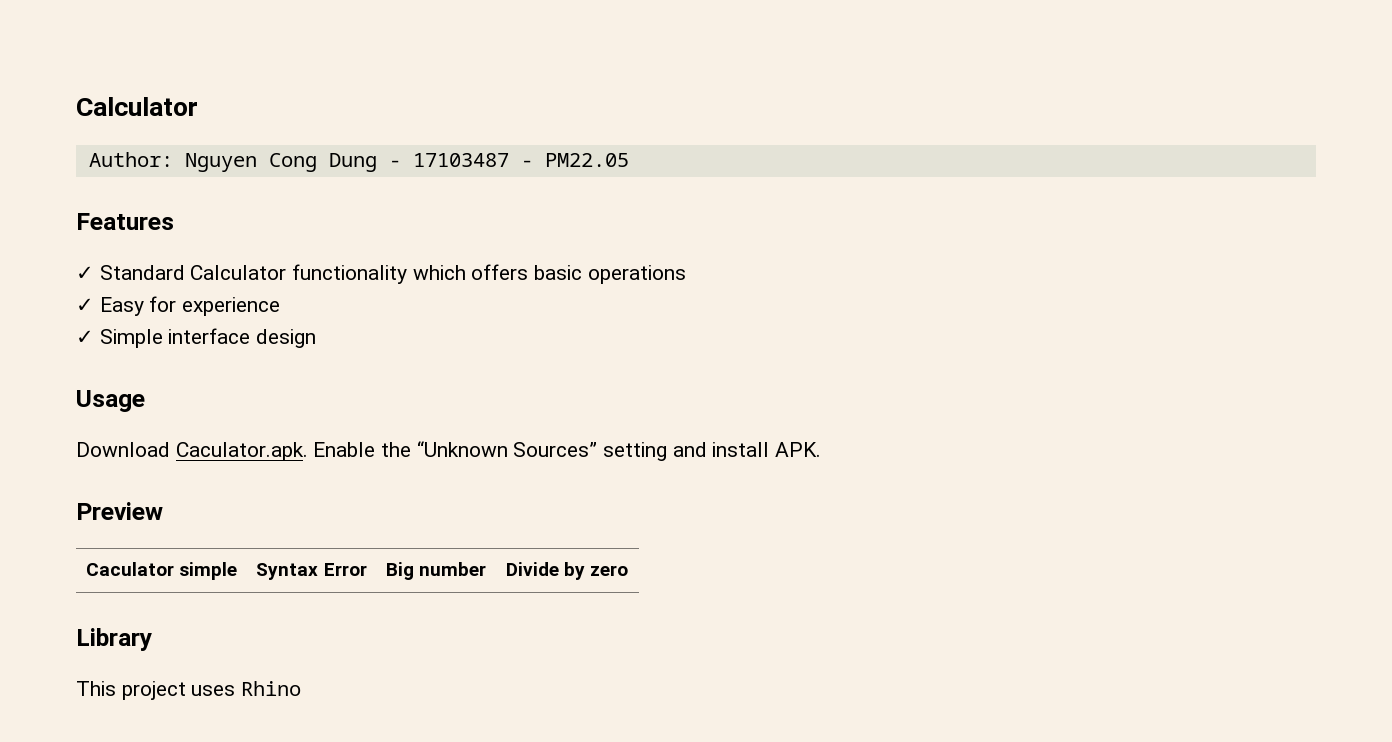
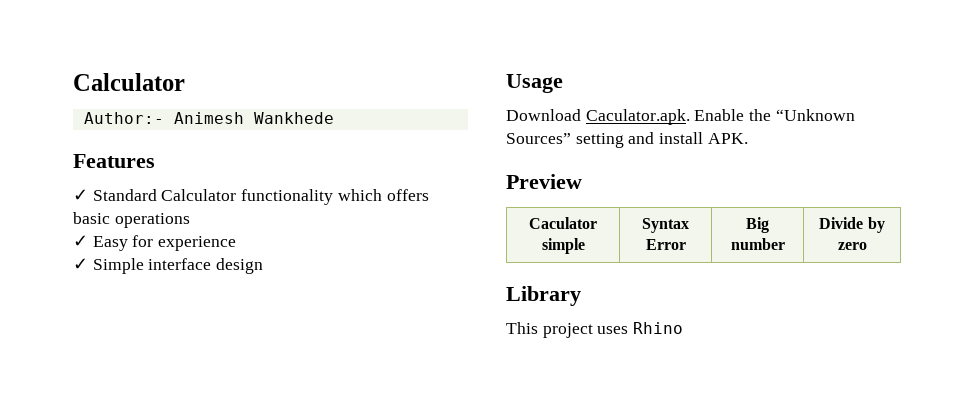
- Author: Nguyen Cong Dung - 17103487 - PM22.05
+ Author:- Animesh Wankhede

